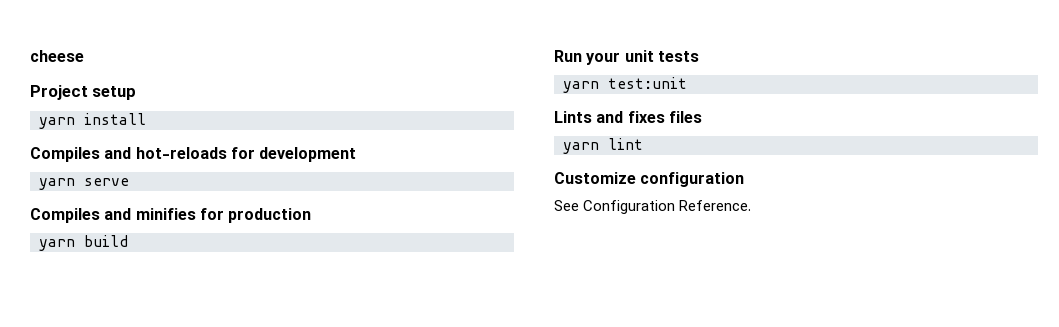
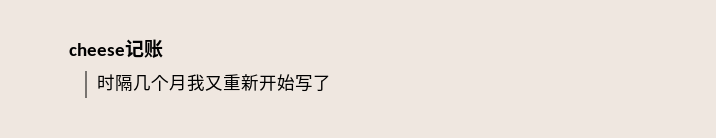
- cheese
- Project setup
- yarn install
- Compiles and hot-reloads for development
- yarn serve
- Compiles and minifies for production
- yarn build
- Run your unit tests
- yarn test:unit
- Lints and fixes files
- yarn lint
- Customize configuration
- See Configuration Reference.
+ cheese记账
+ 时隔几个月我又重新开始写了

